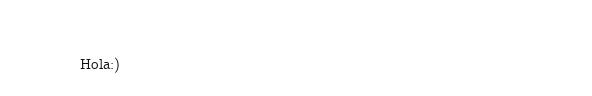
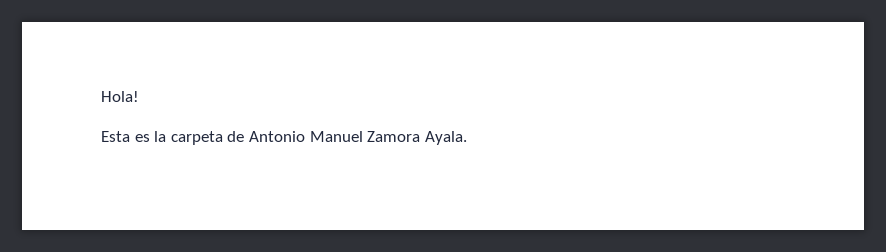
- Hola:)
+ Hola!
+ Esta es la carpeta de Antonio Manuel Zamora Ayala.

